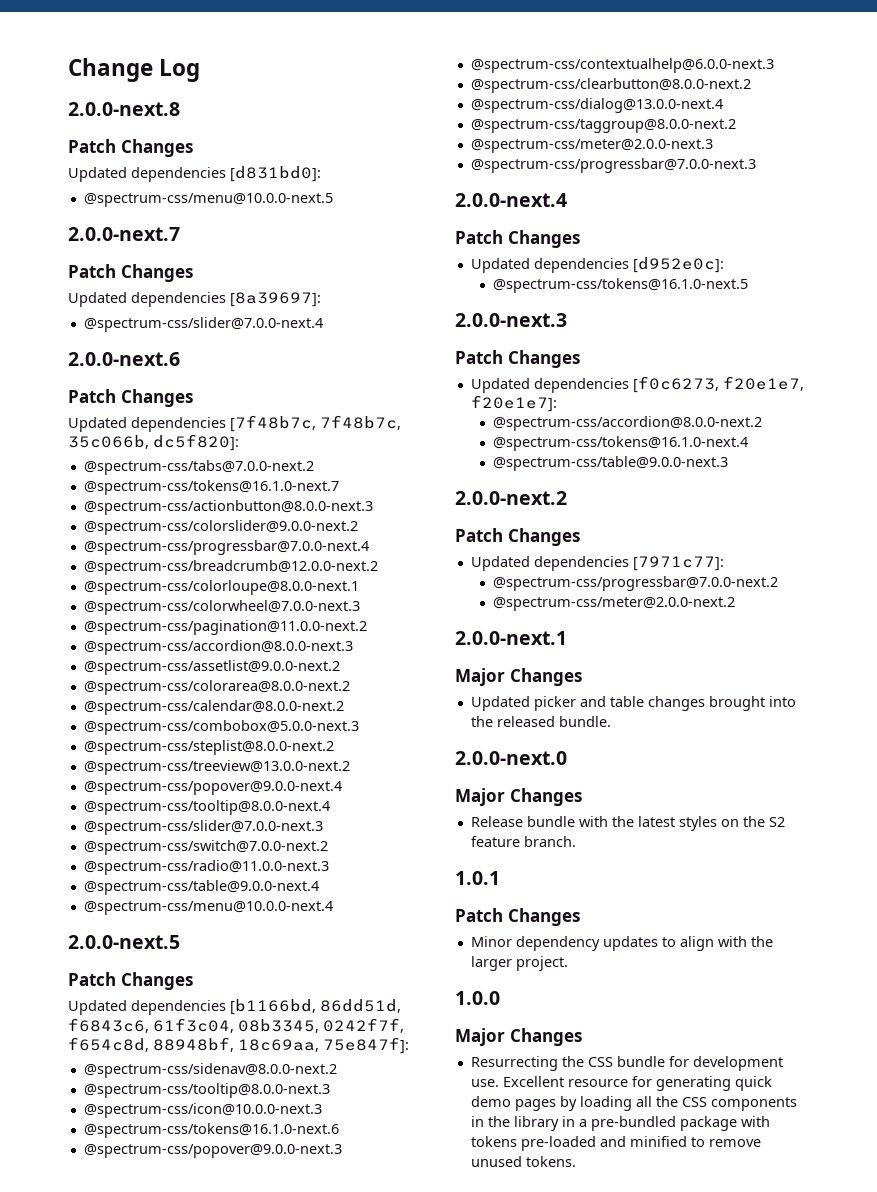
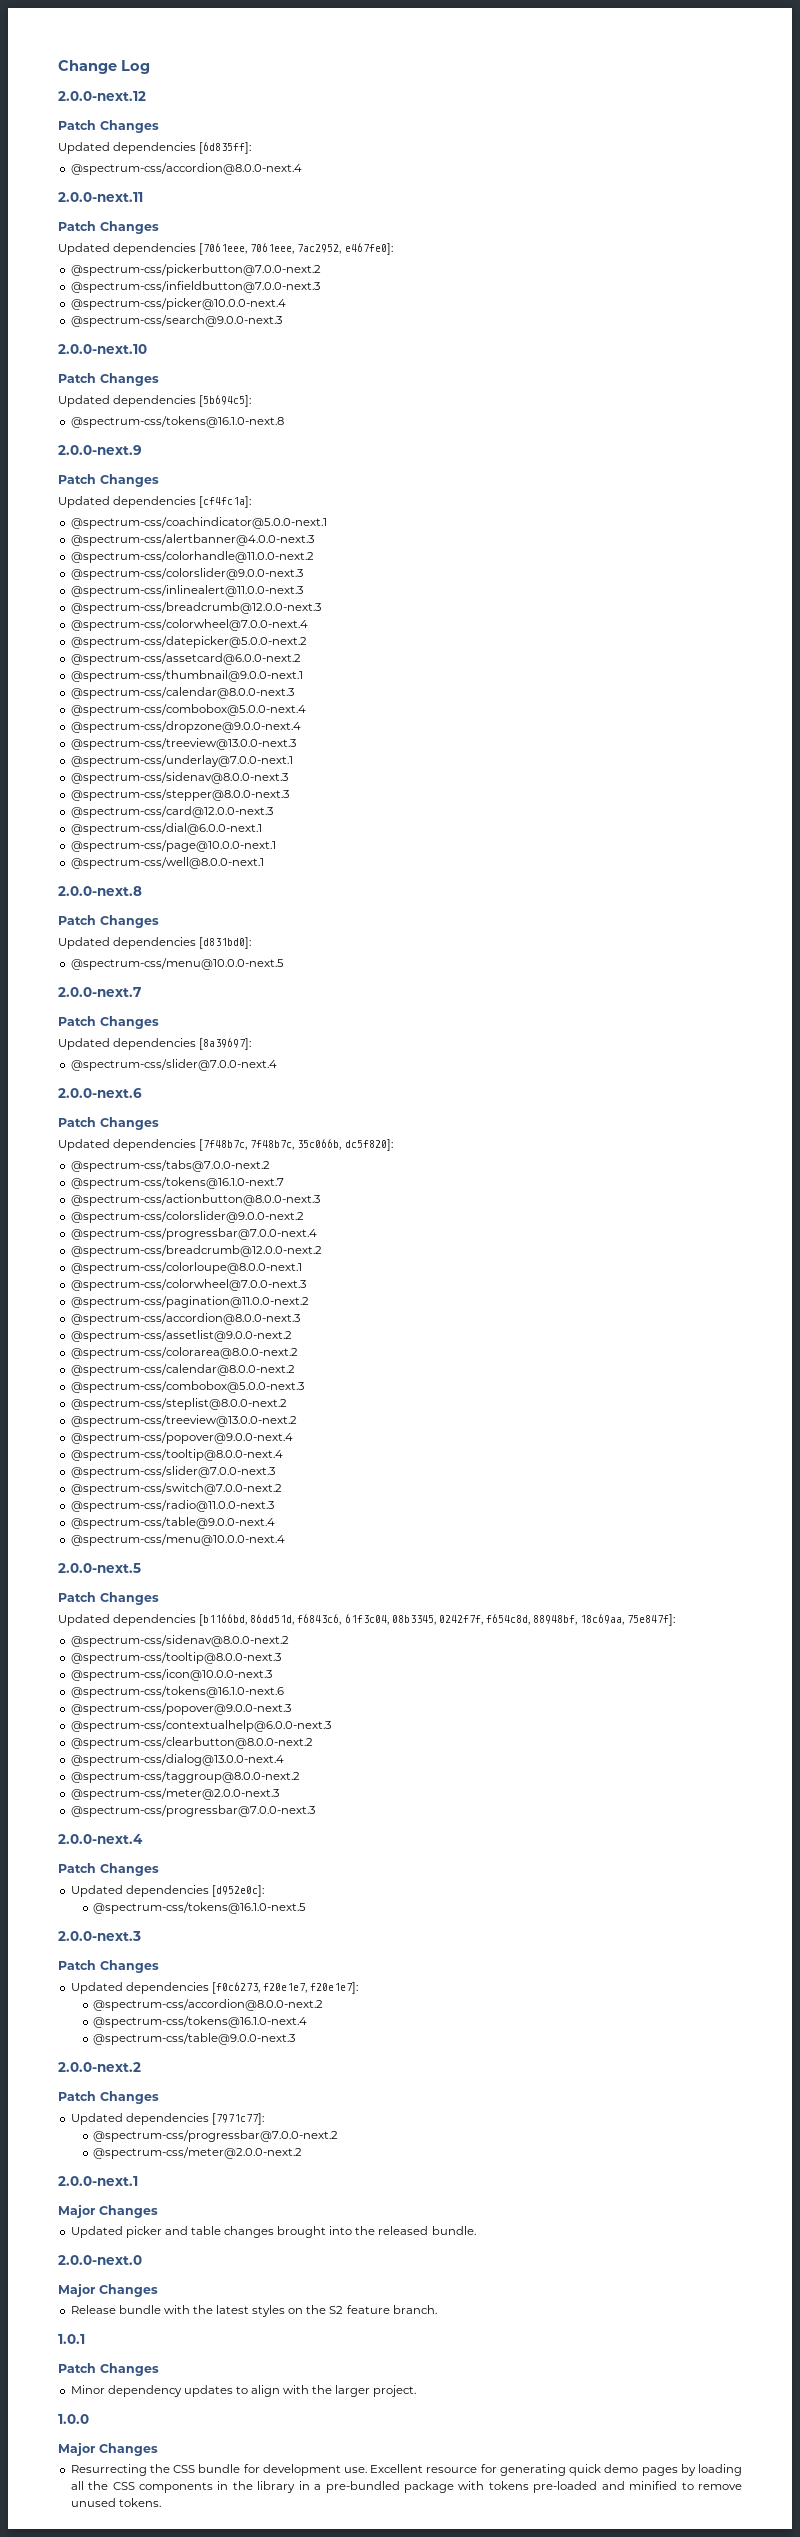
+ 2.0.0-next.12
+ Patch Changes
+ Updated dependencies [6d835ff]:
+ @spectrum-css/accordion@8.0.0-next.4
+ 2.0.0-next.11
+ Patch Changes
+ Updated dependencies [7061eee, 7061eee, 7ac2952, e467fe0]:
+ @spectrum-css/pickerbutton@7.0.0-next.2
+ @spectrum-css/infieldbutton@7.0.0-next.3
+ @spectrum-css/picker@10.0.0-next.4
+ @spectrum-css/search@9.0.0-next.3
+ 2.0.0-next.10
+ Patch Changes
+ Updated dependencies [5b694c5]:
+ @spectrum-css/tokens@16.1.0-next.8
+ 2.0.0-next.9
+ Patch Changes
+ Updated dependencies [cf4fc1a]:
+ @spectrum-css/coachindicator@5.0.0-next.1
+ @spectrum-css/alertbanner@4.0.0-next.3
+ @spectrum-css/colorhandle@11.0.0-next.2
+ @spectrum-css/colorslider@9.0.0-next.3
+ @spectrum-css/inlinealert@11.0.0-next.3
+ @spectrum-css/breadcrumb@12.0.0-next.3
+ @spectrum-css/colorwheel@7.0.0-next.4
+ @spectrum-css/datepicker@5.0.0-next.2
+ @spectrum-css/assetcard@6.0.0-next.2
+ @spectrum-css/thumbnail@9.0.0-next.1
+ @spectrum-css/calendar@8.0.0-next.3
+ @spectrum-css/combobox@5.0.0-next.4
+ @spectrum-css/dropzone@9.0.0-next.4
+ @spectrum-css/treeview@13.0.0-next.3
+ @spectrum-css/underlay@7.0.0-next.1
+ @spectrum-css/sidenav@8.0.0-next.3
+ @spectrum-css/stepper@8.0.0-next.3
+ @spectrum-css/card@12.0.0-next.3
+ @spectrum-css/dial@6.0.0-next.1
+ @spectrum-css/page@10.0.0-next.1
+ @spectrum-css/well@8.0.0-next.1

